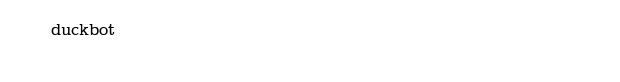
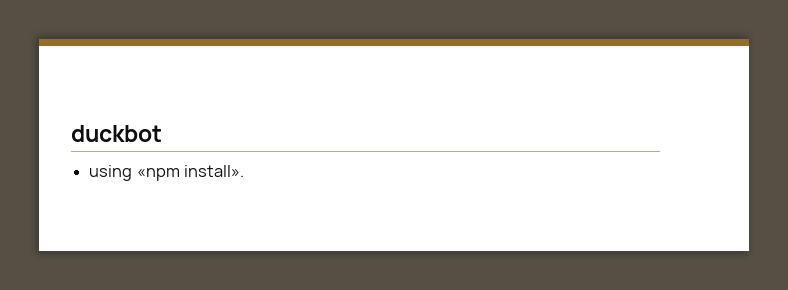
+ using «npm install».

